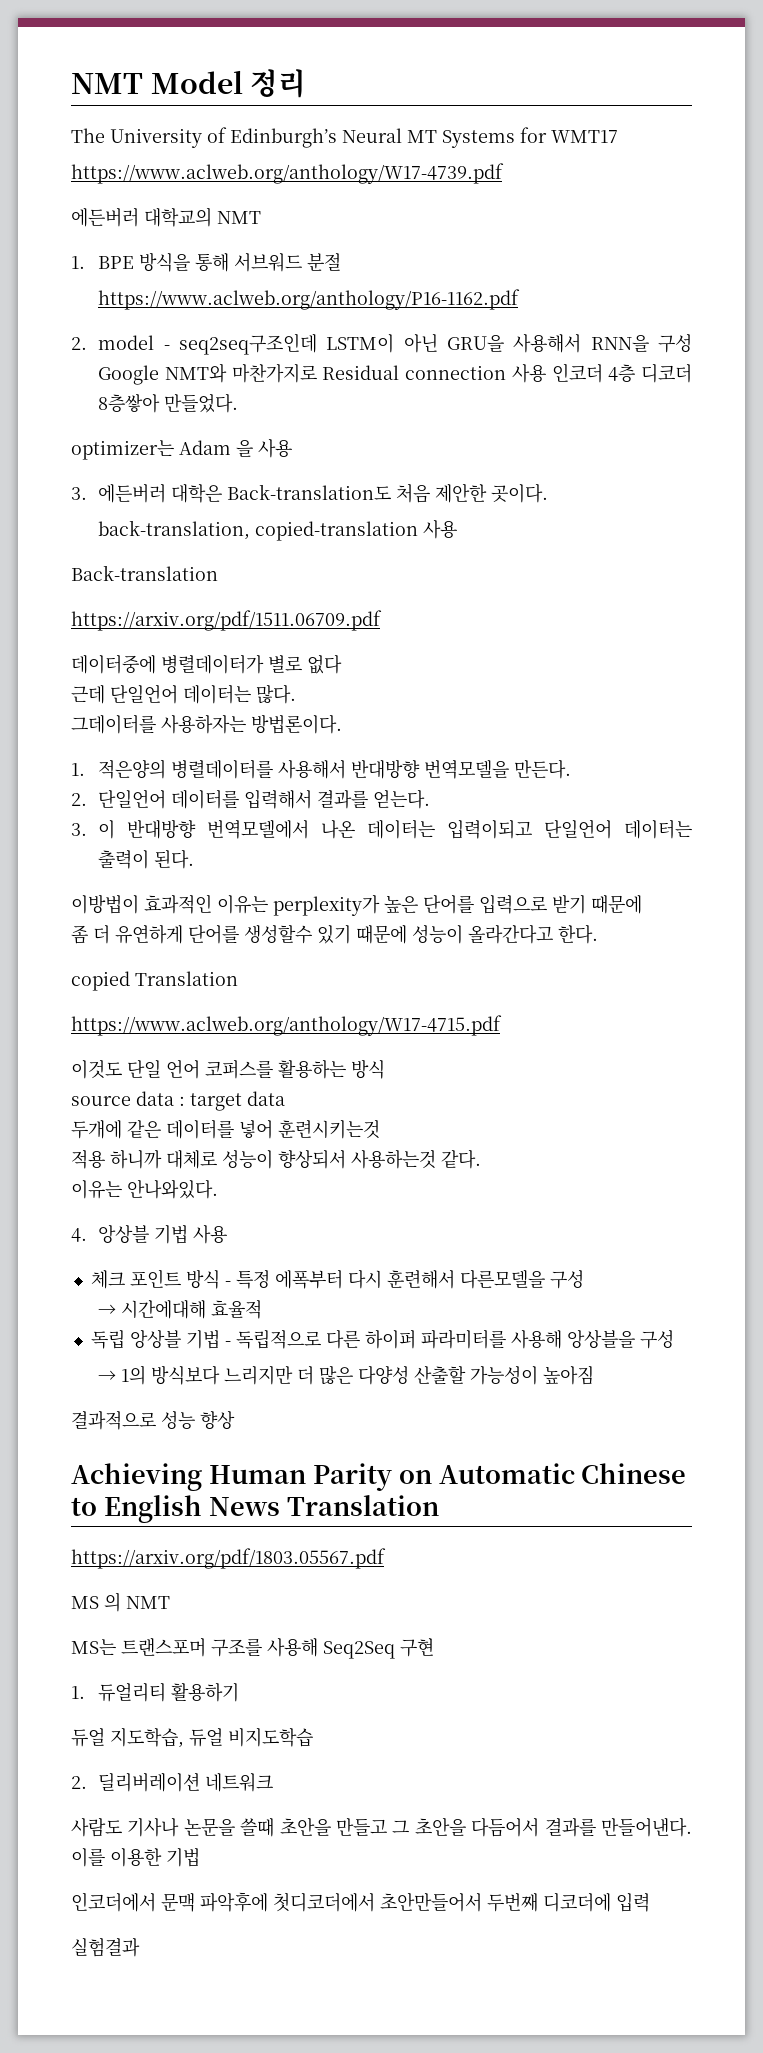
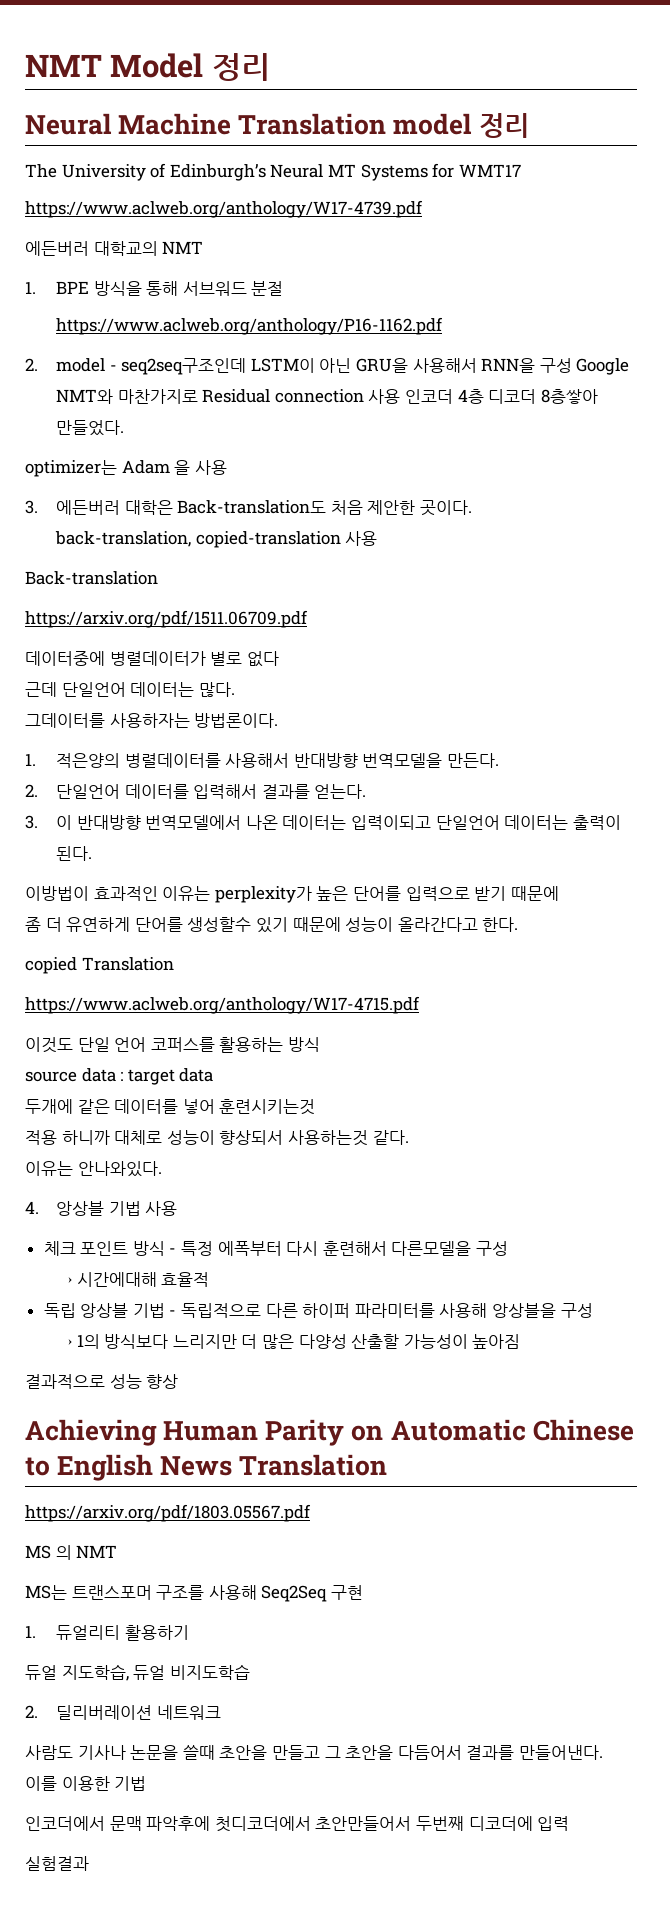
+ Neural Machine Translation model 정리

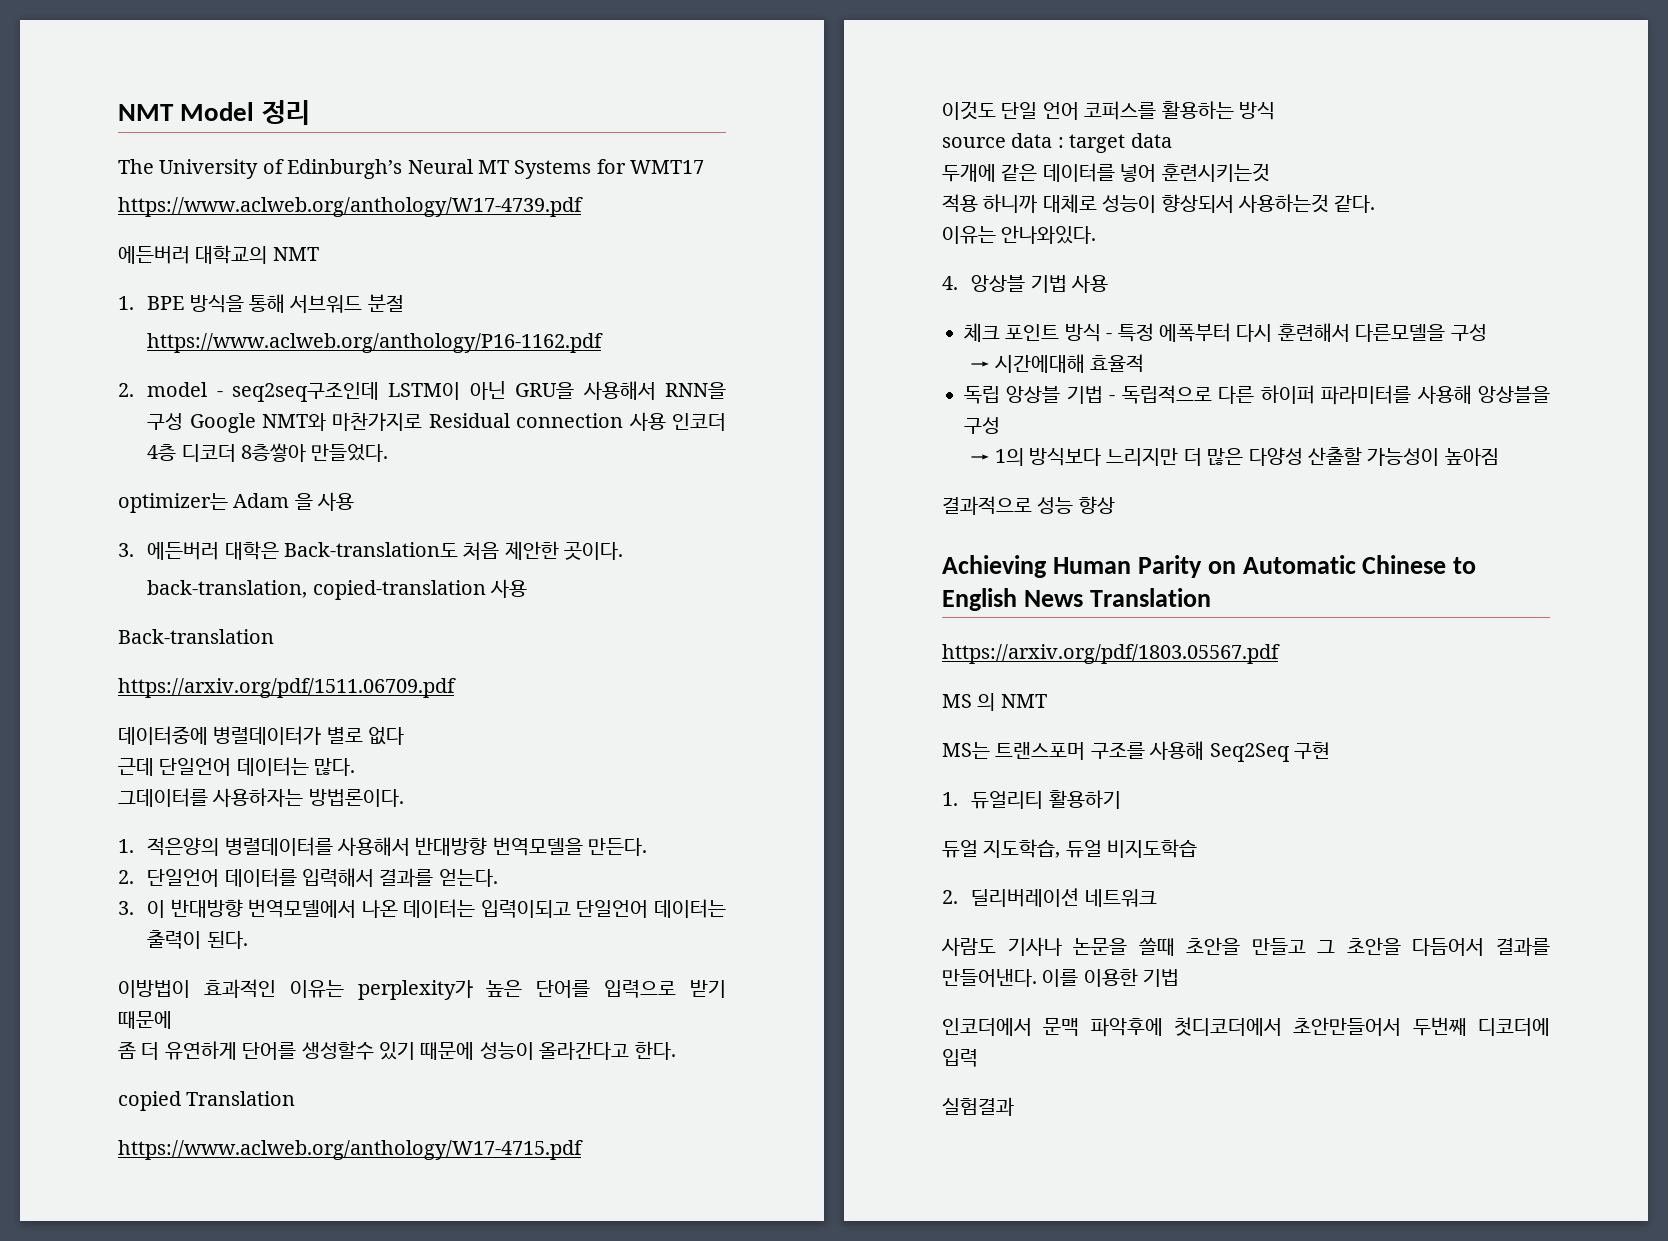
- Neural Machine Translation model 정리

